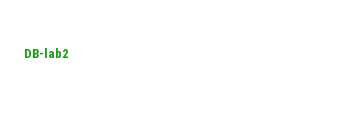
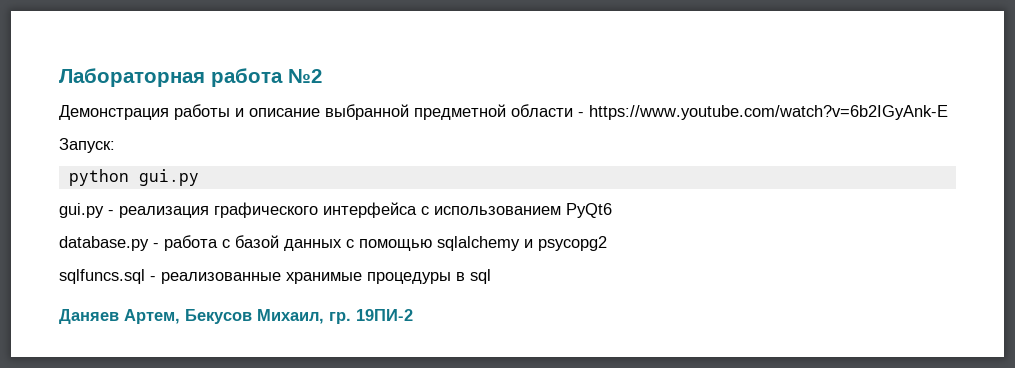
- DB-lab2
+ Лабораторная работа №2
+ Демонстрация работы и описание выбранной предметной области - https://www.youtube.com/watch?v=6b2IGyAnk-E
+ Запуск:
+ python gui.py
+ gui.py - реализация графического интерфейса с использованием PyQt6
+ database.py - работа с базой данных с помощью sqlalchemy и psycopg2
+ sqlfuncs.sql - реализованные хранимые процедуры в sql
+ Даняев Артем, Бекусов Михаил, гр. 19ПИ-2

